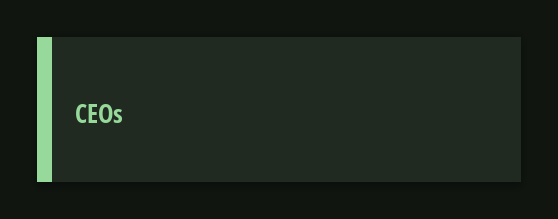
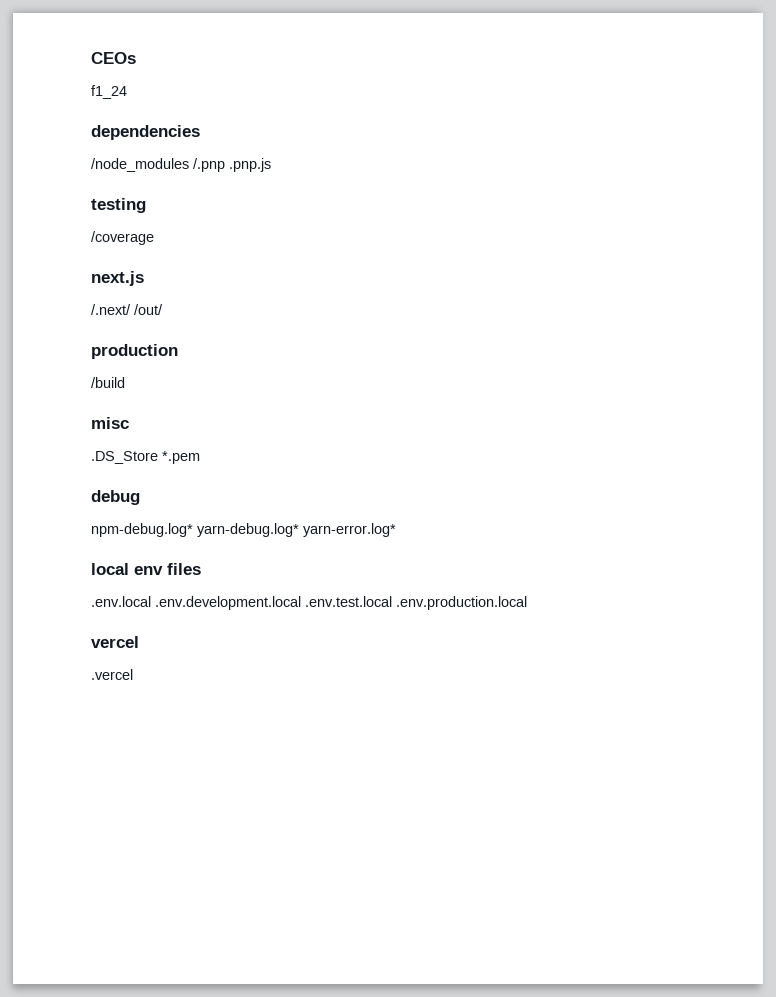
+ f1_24
+ dependencies
+ /node_modules /.pnp .pnp.js
+ testing
+ /coverage
+ next.js
+ /.next/ /out/
+ production
+ /build
+ misc
+ .DS_Store *.pem
+ debug
+ npm-debug.log* yarn-debug.log* yarn-error.log*
+ local env files
+ .env.local .env.development.local .env.test.local .env.production.local
+ vercel
+ .vercel

